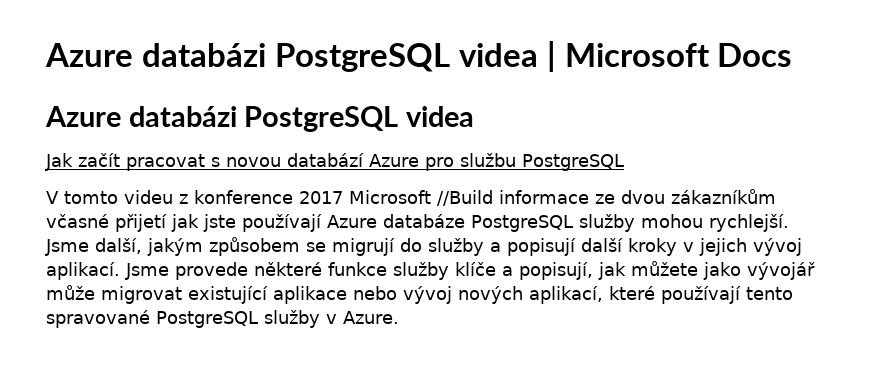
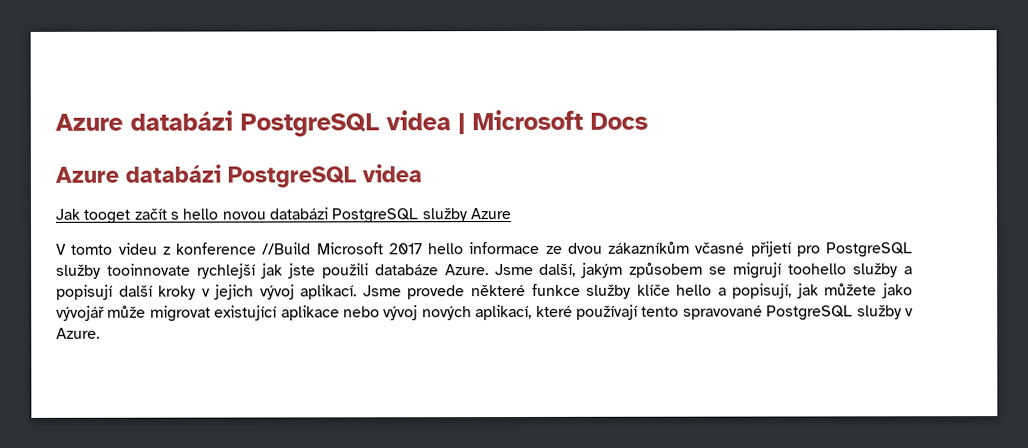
- Jak začít pracovat s novou databází Azure pro službu PostgreSQL
+ Jak tooget začít s hello novou databázi PostgreSQL služby Azure
- V tomto videu z konference 2017 Microsoft //Build informace ze dvou zákazníkům včasné přijetí jak jste používají Azure databáze PostgreSQL služby mohou rychlejší.
+ V tomto videu z konference //Build Microsoft 2017 hello informace ze dvou zákazníkům včasné přijetí pro PostgreSQL služby tooinnovate rychlejší jak jste použili databáze Azure.
- Jsme další, jakým způsobem se migrují do služby a popisují další kroky v jejich vývoj aplikací.
+ Jsme další, jakým způsobem se migrují toohello služby a popisují další kroky v jejich vývoj aplikací.
- Jsme provede některé funkce služby klíče a popisují, jak můžete jako vývojář může migrovat existující aplikace nebo vývoj nových aplikací, které používají tento spravované PostgreSQL služby v Azure.
+ Jsme provede některé funkce služby klíče hello a popisují, jak můžete jako vývojář může migrovat existující aplikace nebo vývoj nových aplikací, které používají tento spravované PostgreSQL služby v Azure.

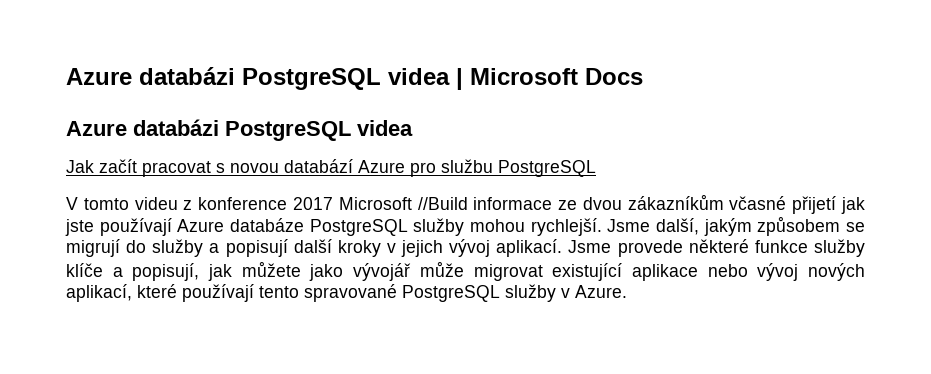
- Jak tooget začít s hello novou databázi PostgreSQL služby Azure
+ Jak začít pracovat s novou databází Azure pro službu PostgreSQL
- V tomto videu z konference //Build Microsoft 2017 hello informace ze dvou zákazníkům včasné přijetí pro PostgreSQL služby tooinnovate rychlejší jak jste použili databáze Azure.
+ V tomto videu z konference 2017 Microsoft //Build informace ze dvou zákazníkům včasné přijetí jak jste používají Azure databáze PostgreSQL služby mohou rychlejší.
- Jsme další, jakým způsobem se migrují toohello služby a popisují další kroky v jejich vývoj aplikací.
+ Jsme další, jakým způsobem se migrují do služby a popisují další kroky v jejich vývoj aplikací.
- Jsme provede některé funkce služby klíče hello a popisují, jak můžete jako vývojář může migrovat existující aplikace nebo vývoj nových aplikací, které používají tento spravované PostgreSQL služby v Azure.
+ Jsme provede některé funkce služby klíče a popisují, jak můžete jako vývojář může migrovat existující aplikace nebo vývoj nových aplikací, které používají tento spravované PostgreSQL služby v Azure.

